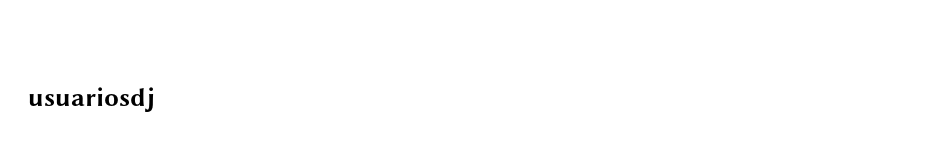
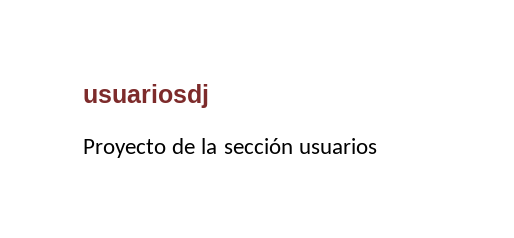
+ Proyecto de la sección usuarios

